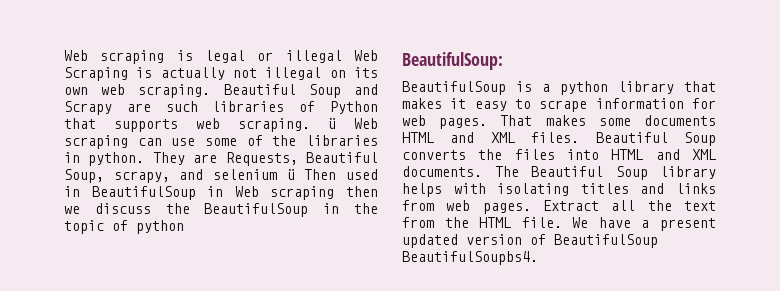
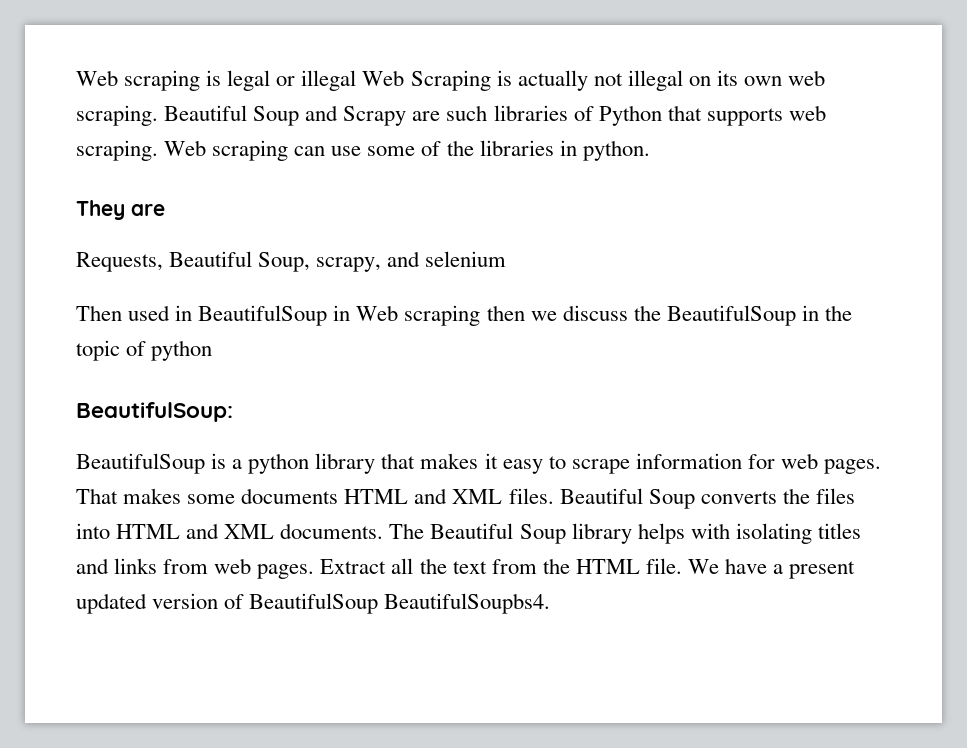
- Beautiful Soup and Scrapy are such libraries of Python that supports web scraping. ü Web scraping can use some of the libraries in python. They are Requests, Beautiful Soup, scrapy, and selenium ü Then used in BeautifulSoup in Web scraping then we discuss the BeautifulSoup in the topic of python
+ Beautiful Soup and Scrapy are such libraries of Python that supports web scraping. Web scraping can use some of the libraries in python.
+ They are
+ Requests, Beautiful Soup, scrapy, and selenium
+ Then used in BeautifulSoup in Web scraping then we discuss the BeautifulSoup in the topic of python

